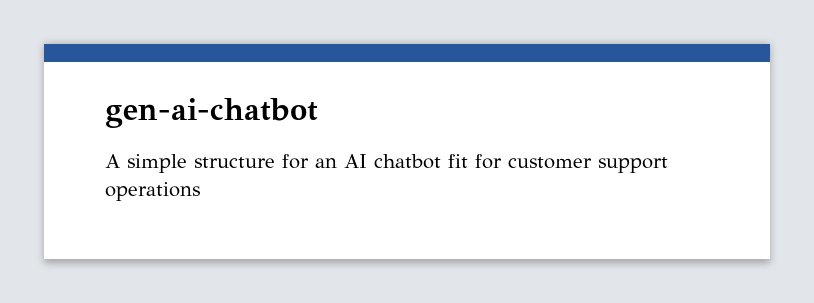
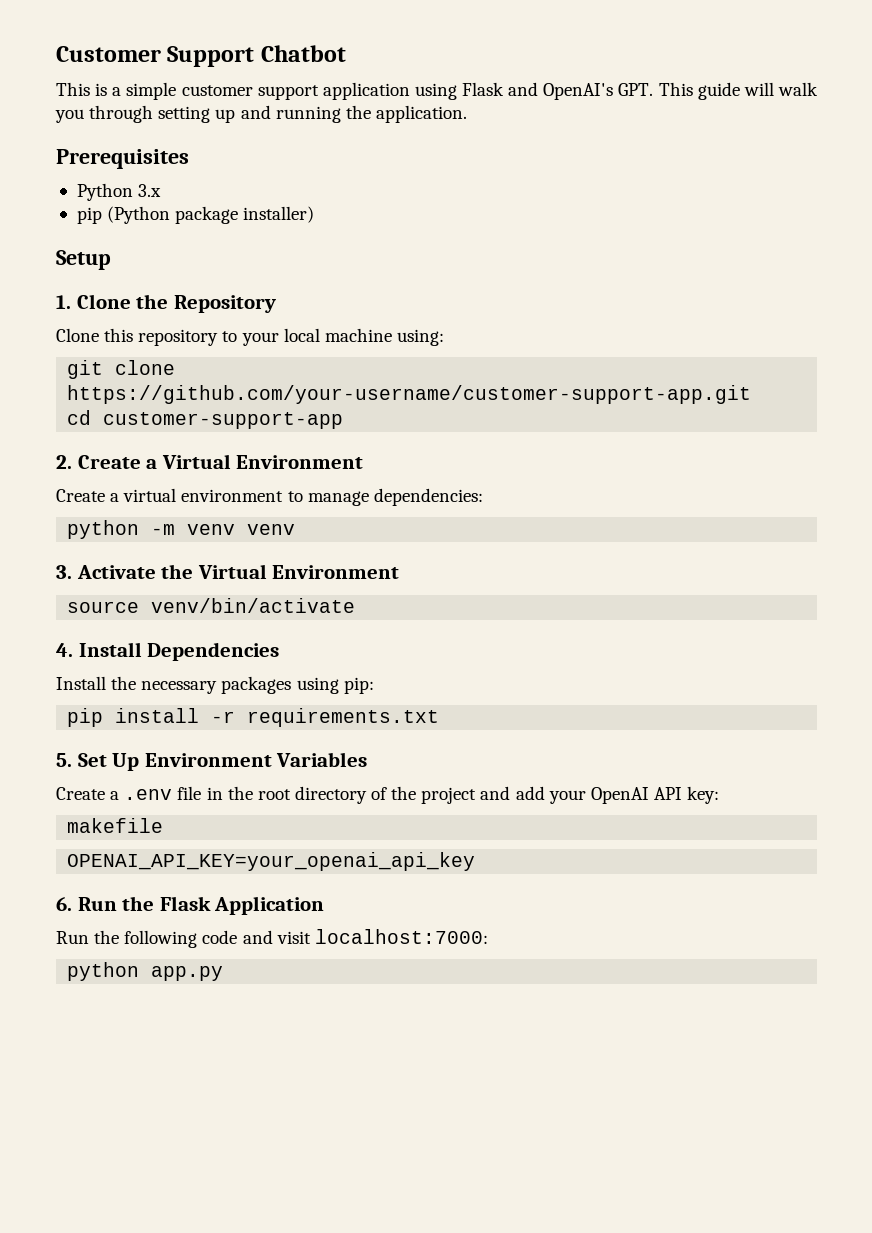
- gen-ai-chatbot
- A simple structure for an AI chatbot fit for customer support operations
+ Customer Support Chatbot
+ This is a simple customer support application using Flask and OpenAI's GPT. This guide will walk you through setting up and running the application.
+ Prerequisites
+ Python 3.x
+ pip (Python package installer)
+ Setup
+ 1. Clone the Repository
+ Clone this repository to your local machine using:
+ git clone https://github.com/your-username/customer-support-app.git
+ cd customer-support-app
+ 2. Create a Virtual Environment
+ Create a virtual environment to manage dependencies:
+ python -m venv venv
+ 3. Activate the Virtual Environment
+ source venv/bin/activate
+ 4. Install Dependencies
+ Install the necessary packages using pip:
+ pip install -r requirements.txt
+ 5. Set Up Environment Variables
+ Create a .env file in the root directory of the project and add your OpenAI API key:
+ makefile
+ OPENAI_API_KEY=your_openai_api_key
+ 6. Run the Flask Application
+ Run the following code and visit localhost:7000:
+ python app.py

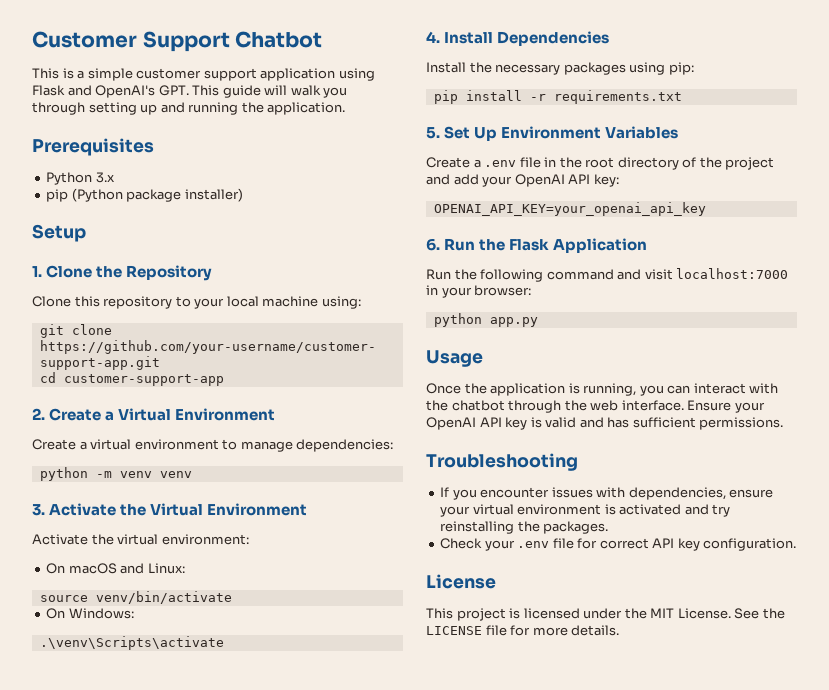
+ Activate the virtual environment:
+ On macOS and Linux:
+ On Windows:
+ .\venv\Scripts\activate
- makefile
- Run the following code and visit localhost:7000:
+ Run the following command and visit localhost:7000 in your browser:
  python app.py
+ Usage
+ Once the application is running, you can interact with the chatbot through the web interface. Ensure your OpenAI API key is valid and has sufficient permissions.
+ Troubleshooting
+ If you encounter issues with dependencies, ensure your virtual environment is activated and try reinstalling the packages.
+ Check your .env file for correct API key configuration.
+ License
+ This project is licensed under the MIT License. See the LICENSE file for more details.

